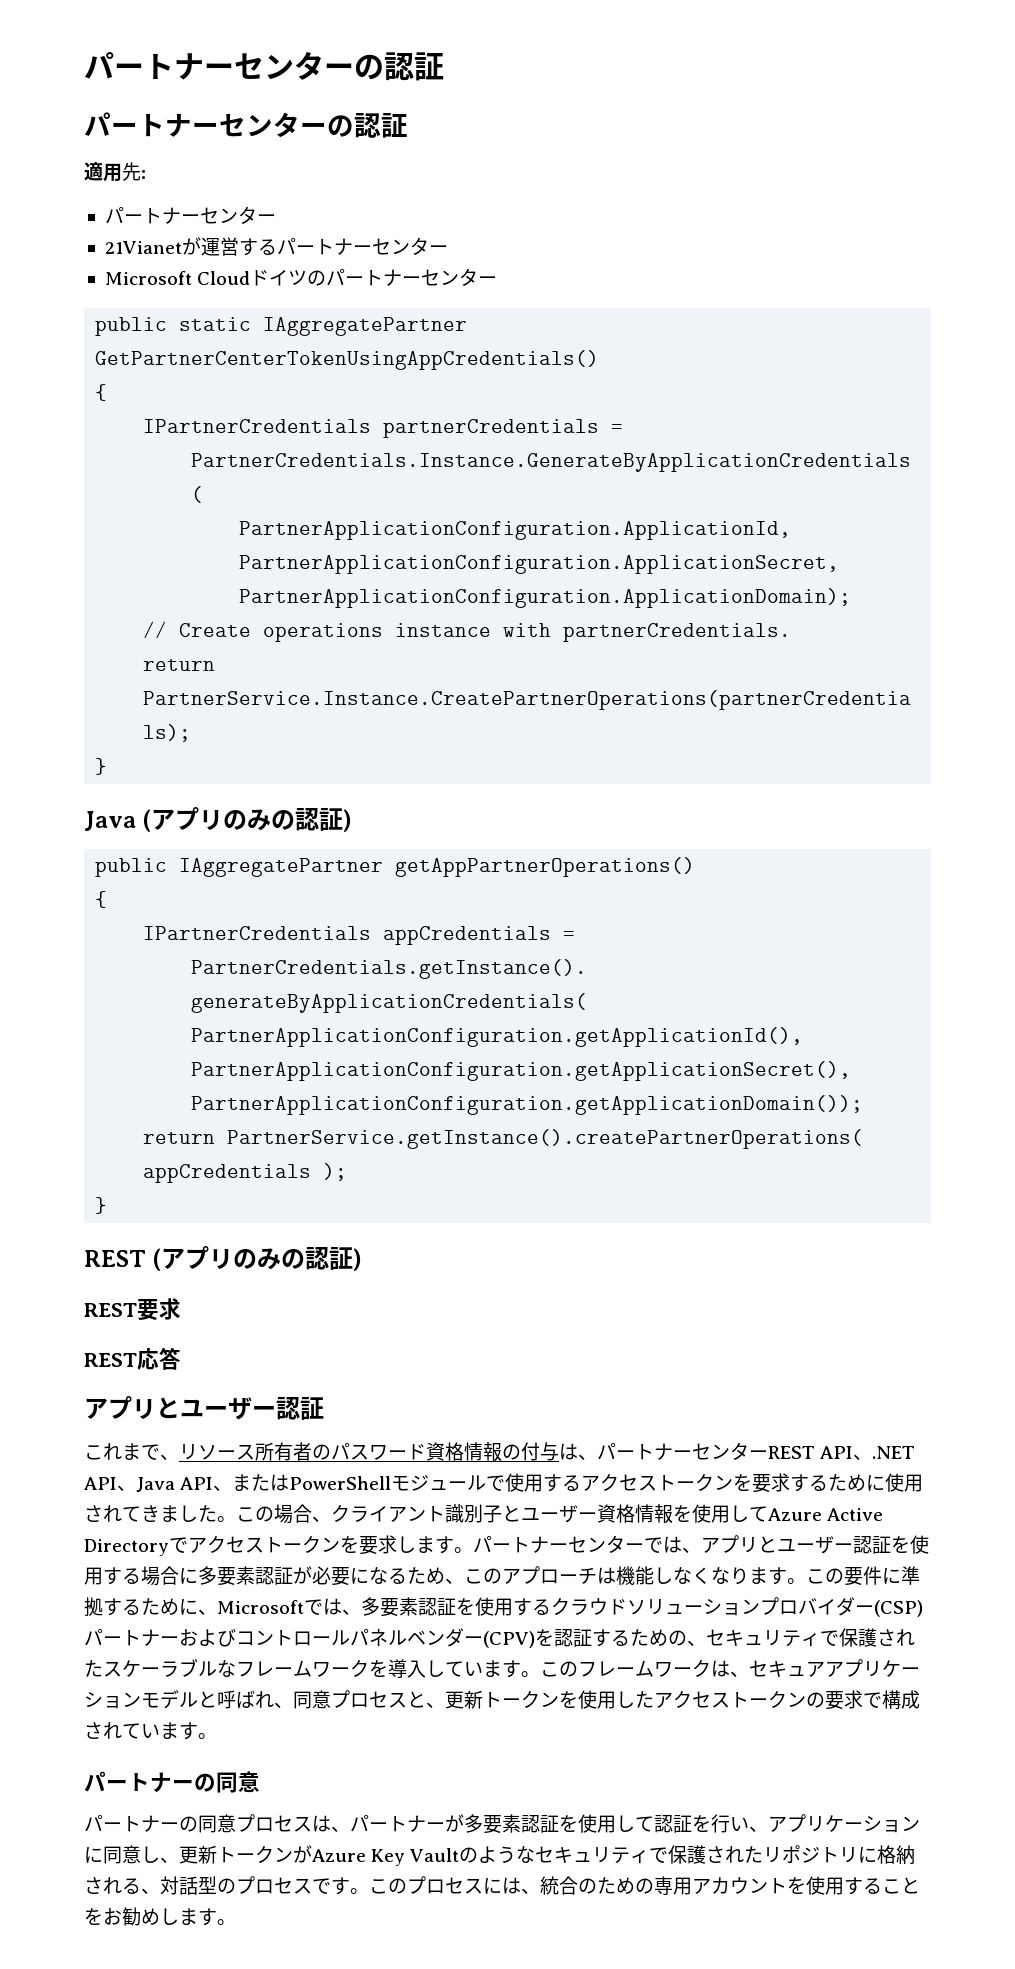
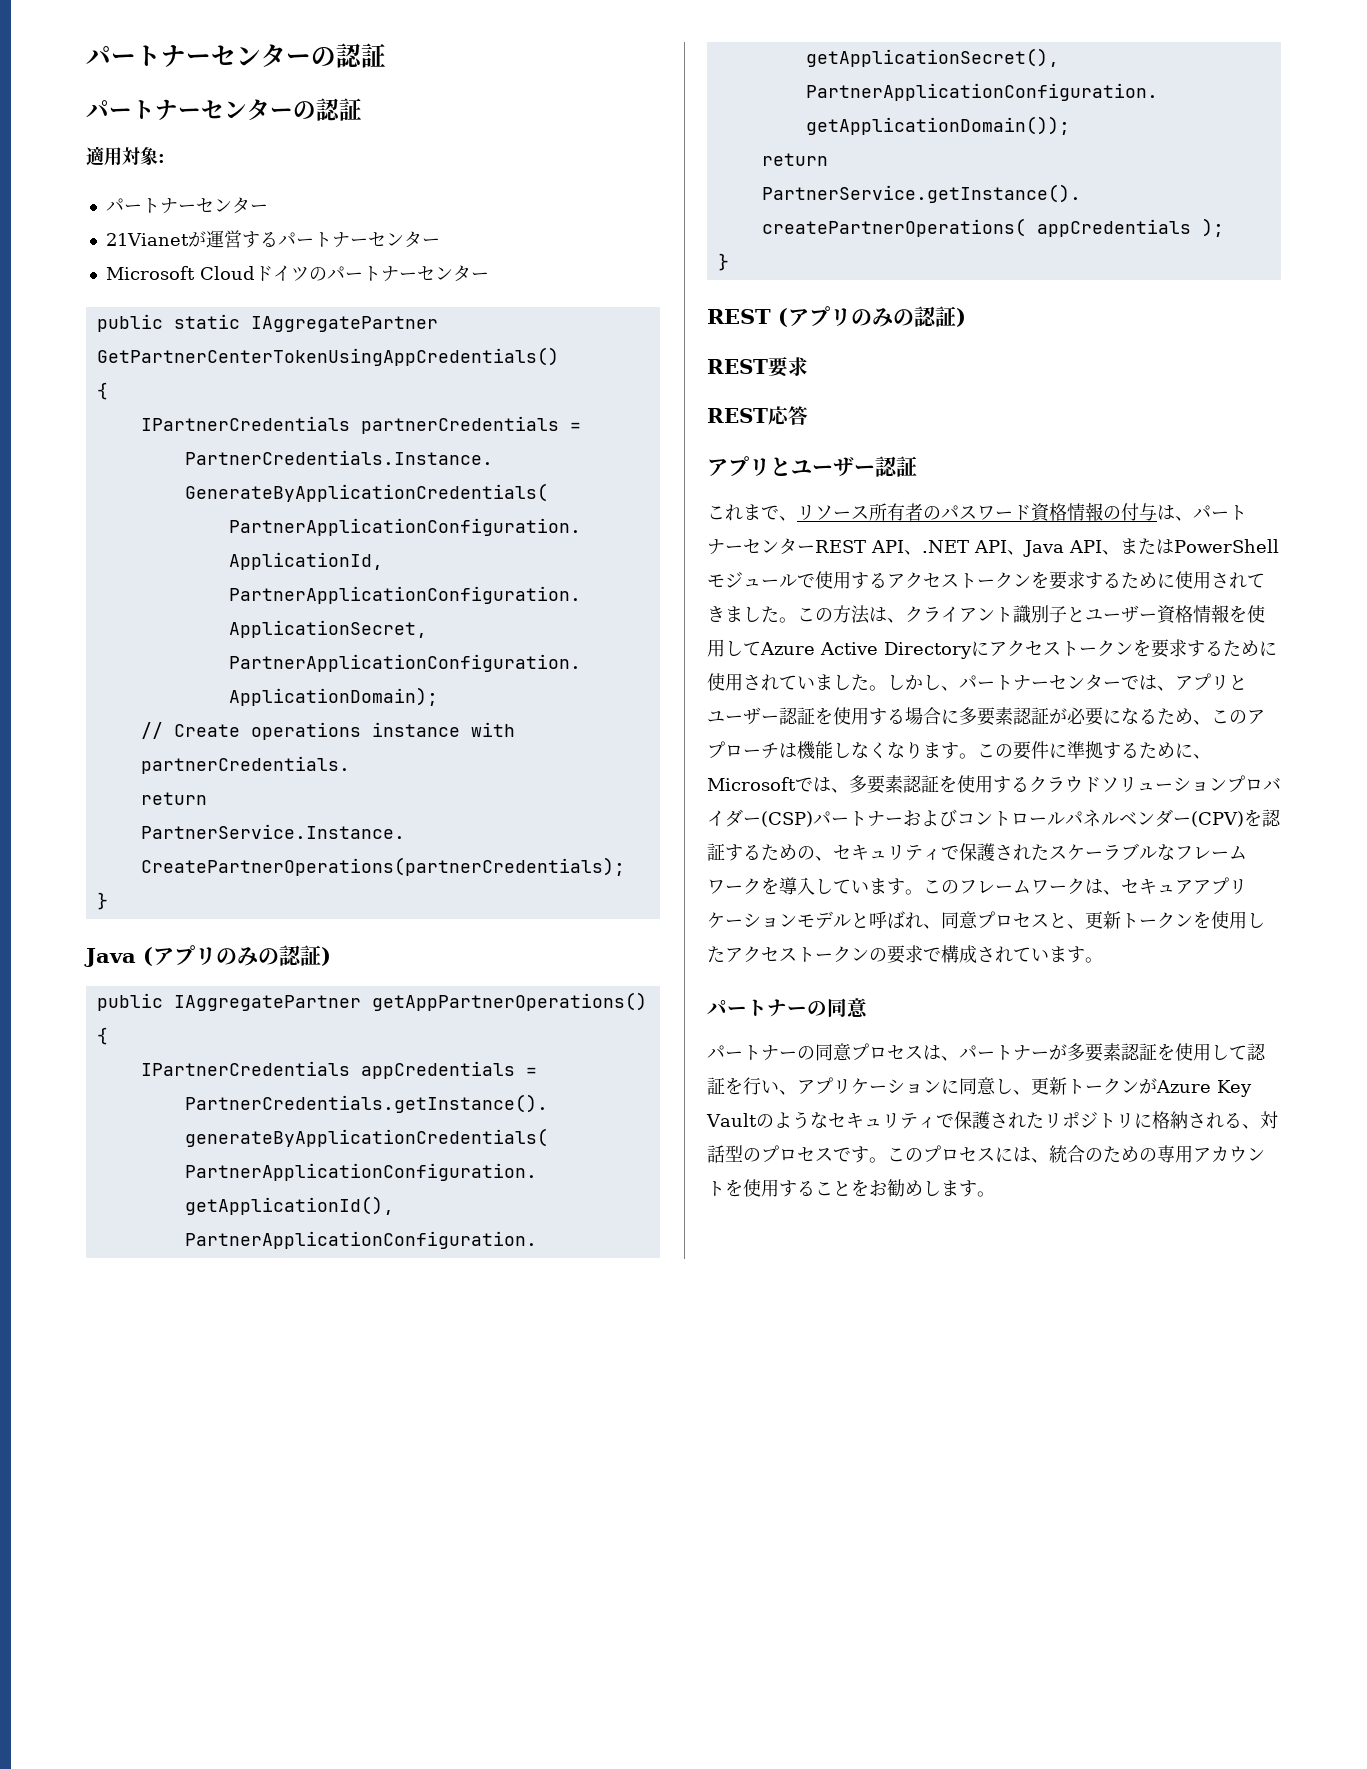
- 適用先:
+ 適用対象:
- この場合、クライアント識別子とユーザー資格情報を使用してAzure Active Directoryでアクセストークンを要求します。パートナーセンターでは、アプリとユーザー認証を使用する場合に多要素認証が必要になるため、このアプローチは機能しなくなります。
+ この方法は、クライアント識別子とユーザー資格情報を使用してAzure Active Directoryにアクセストークンを要求するために使用されていました。しかし、パートナーセンターでは、アプリとユーザー認証を使用する場合に多要素認証が必要になるため、このアプローチは機能しなくなります。

